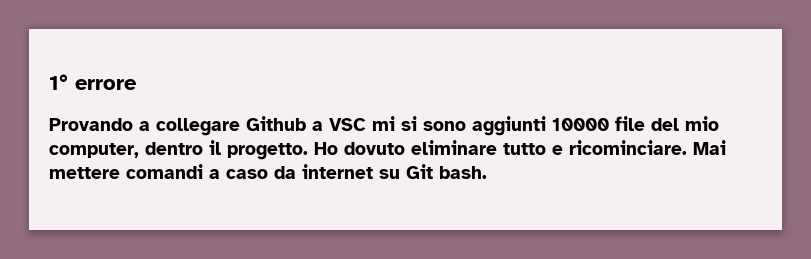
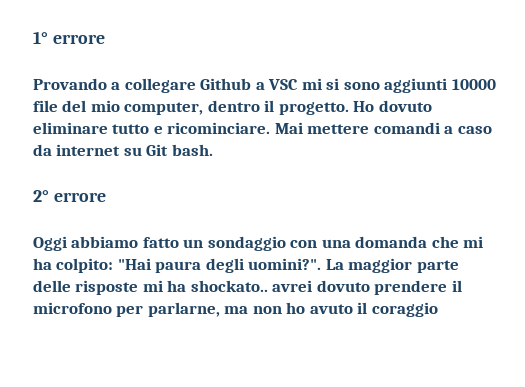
+ 2° errore
+ Oggi abbiamo fatto un sondaggio con una domanda che mi ha colpito: "Hai paura degli uomini?". La maggior parte delle risposte mi ha shockato.. avrei dovuto prendere il microfono per parlarne, ma non ho avuto il coraggio

